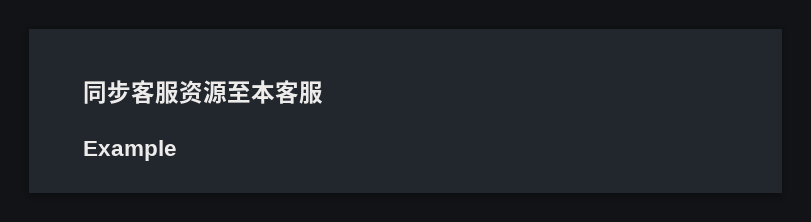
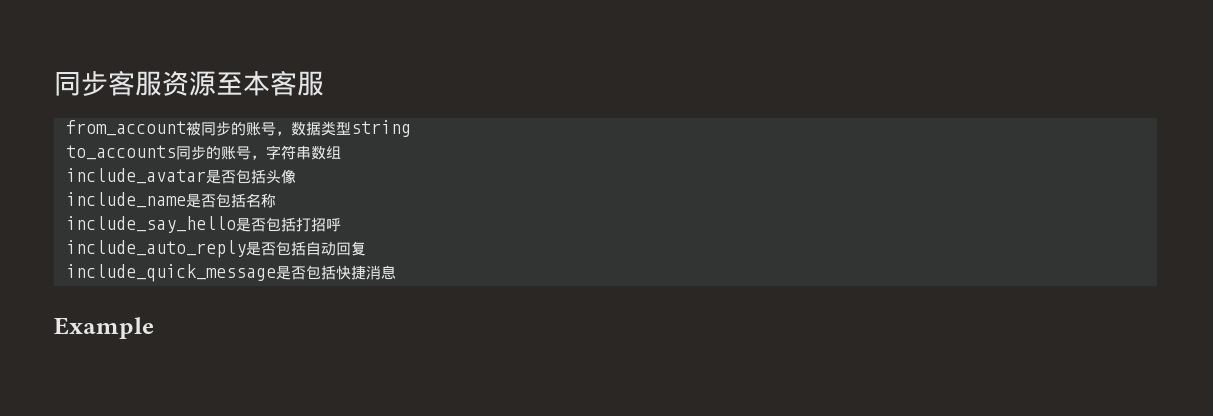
+ from_account被同步的账号，数据类型string
+ to_accounts同步的账号，字符串数组
+ include_avatar是否包括头像
+ include_name是否包括名称
+ include_say_hello是否包括打招呼
+ include_auto_reply是否包括自动回复
+ include_quick_message是否包括快捷消息

